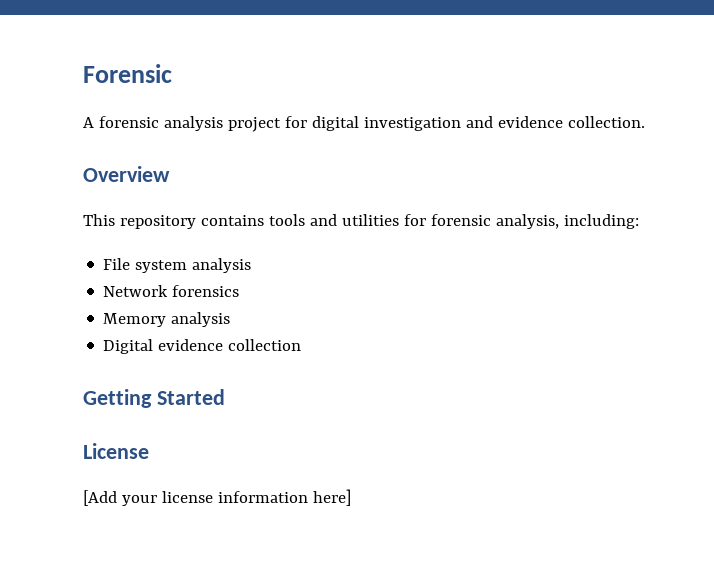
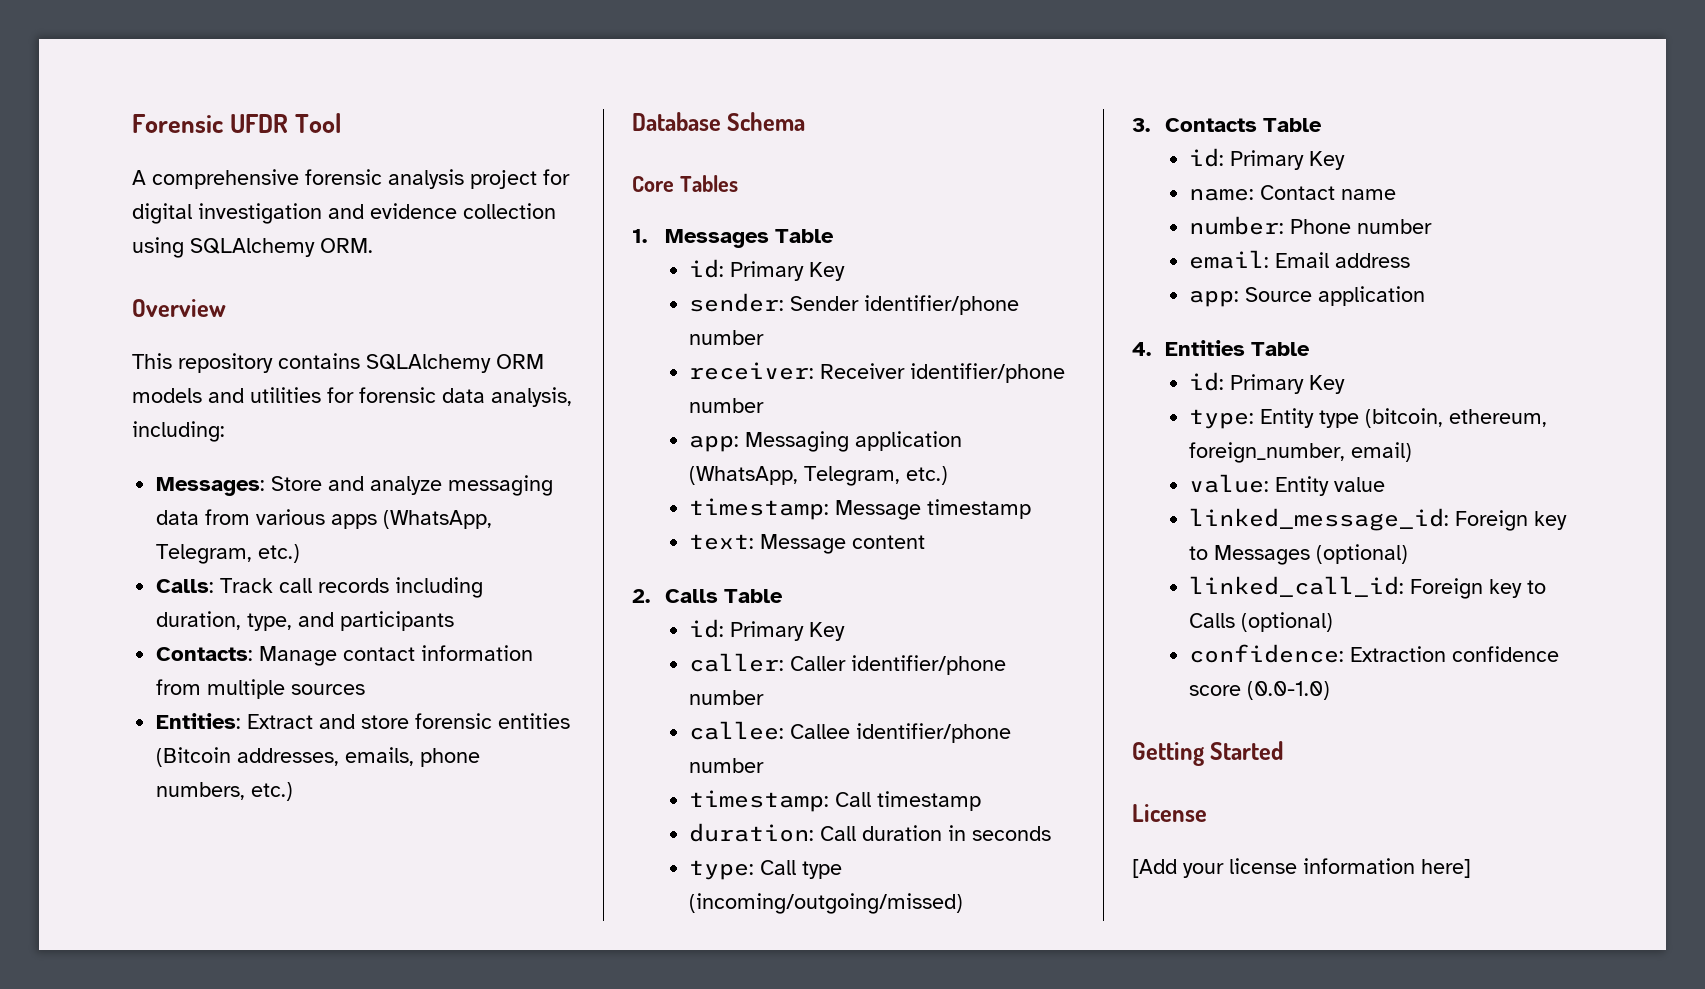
- Forensic
+ Forensic UFDR Tool
- A forensic analysis project for digital investigation and evidence collection.
+ A comprehensive forensic analysis project for digital investigation and evidence collection using SQLAlchemy ORM.
- This repository contains tools and utilities for forensic analysis, including:
+ This repository contains SQLAlchemy ORM models and utilities for forensic data analysis, including:
- File system analysis
- Network forensics
- Memory analysis
- Digital evidence collection
+ Messages: Store and analyze messaging data from various apps (WhatsApp, Telegram, etc.)
+ Calls: Track call records including duration, type, and participants
+ Contacts: Manage contact information from multiple sources
+ Entities: Extract and store forensic entities (Bitcoin addresses, emails, phone numbers, etc.)
+ Database Schema
+ Core Tables
+ 1. Messages Table
+ id: Primary Key
+ sender: Sender identifier/phone number
+ receiver: Receiver identifier/phone number
+ app: Messaging application (WhatsApp, Telegram, etc.)
+ timestamp: Message timestamp
+ text: Message content
+ 2. Calls Table
+ id: Primary Key
+ caller: Caller identifier/phone number
+ callee: Callee identifier/phone number
+ timestamp: Call timestamp
+ duration: Call duration in seconds
+ type: Call type (incoming/outgoing/missed)
+ 3. Contacts Table
+ id: Primary Key
+ name: Contact name
+ number: Phone number
+ email: Email address
+ app: Source application
+ 4. Entities Table
+ id: Primary Key
+ type: Entity type (bitcoin, ethereum, foreign_number, email)
+ value: Entity value
+ linked_message_id: Foreign key to Messages (optional)
+ linked_call_id: Foreign key to Calls (optional)
+ confidence: Extraction confidence score (0.0-1.0)

